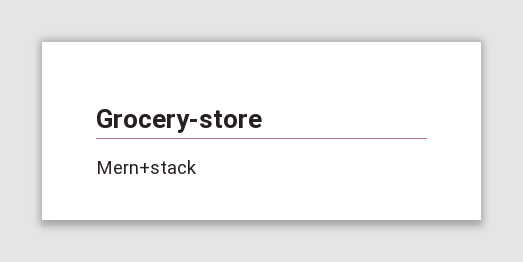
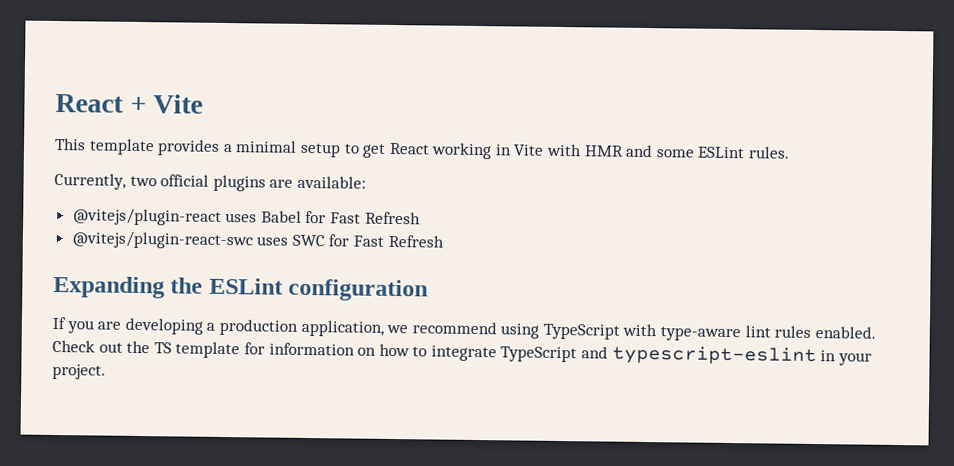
- Grocery-store
- Mern+stack
+ React + Vite
+ This template provides a minimal setup to get React working in Vite with HMR and some ESLint rules.
+ Currently, two official plugins are available:
+ @vitejs/plugin-react uses Babel for Fast Refresh
+ @vitejs/plugin-react-swc uses SWC for Fast Refresh
+ Expanding the ESLint configuration
+ If you are developing a production application, we recommend using TypeScript with type-aware lint rules enabled. Check out the TS template for information on how to integrate TypeScript and typescript-eslint in your project.

